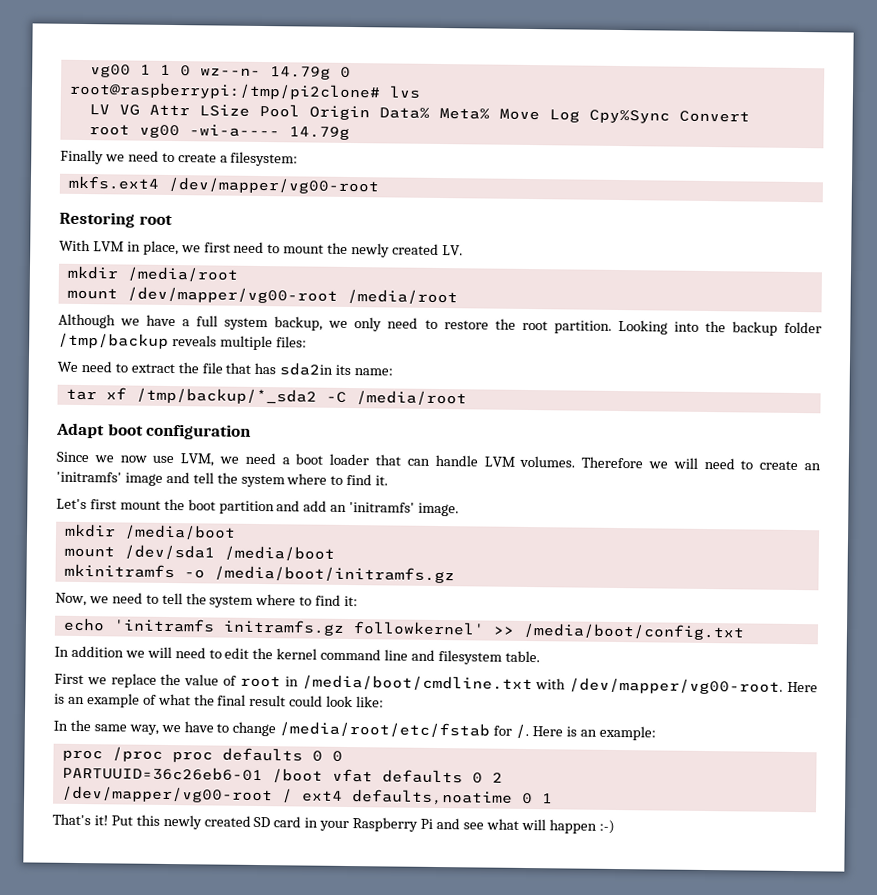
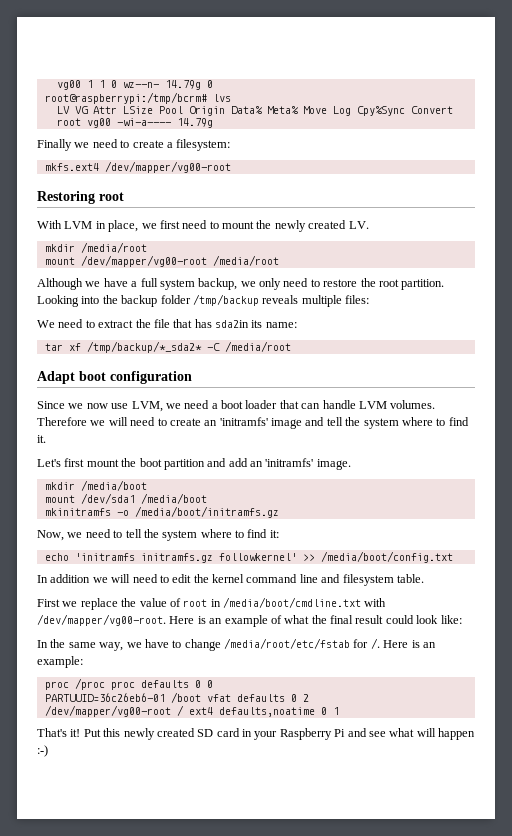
- root@raspberrypi:/tmp/pi2clone# lvs
+ root@raspberrypi:/tmp/bcrm# lvs
- tar xf /tmp/backup/*_sda2 -C /media/root
+ tar xf /tmp/backup/*_sda2* -C /media/root

